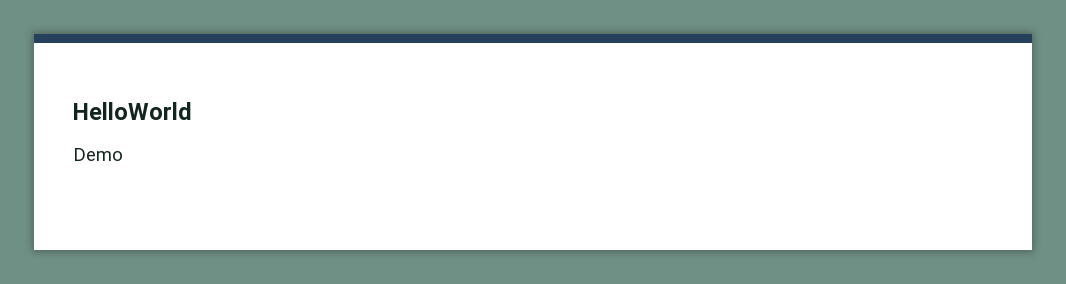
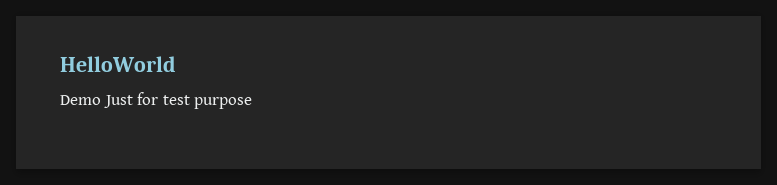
- Demo
+ Demo Just for test purpose

